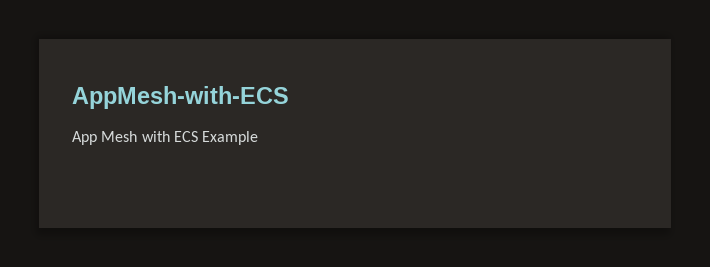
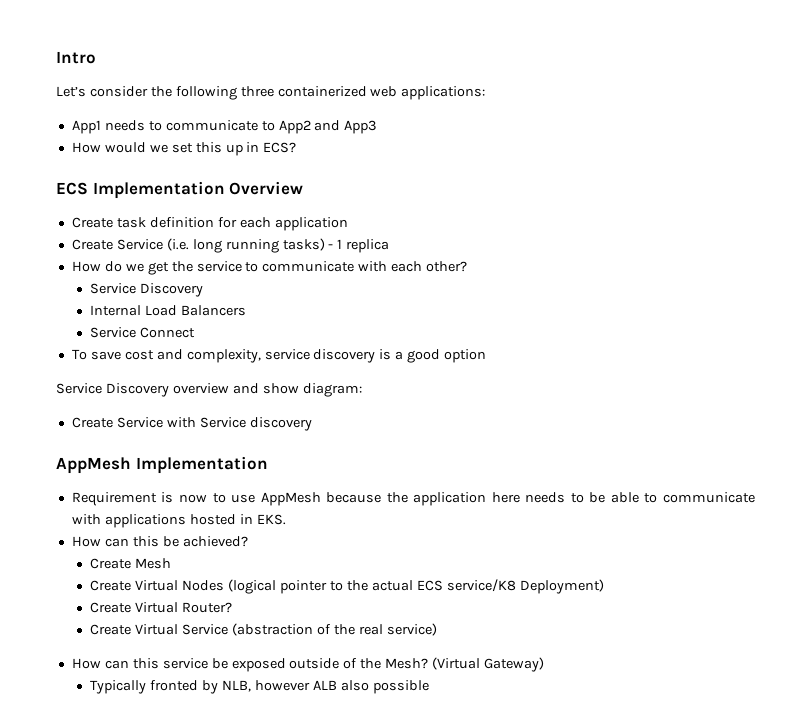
- AppMesh-with-ECS
- App Mesh with ECS Example
+ Intro
+ Let’s consider the following three containerized web applications:
+ App1 needs to communicate to App2 and App3
+ How would we set this up in ECS?
+ ECS Implementation Overview
+ Create task definition for each application
+ Create Service (i.e. long running tasks) - 1 replica
+ How do we get the service to communicate with each other?
+ Service Discovery
+ Internal Load Balancers
+ Service Connect
+ To save cost and complexity, service discovery is a good option
+ Service Discovery overview and show diagram:
+ Create Service with Service discovery
+ AppMesh Implementation
+ Requirement is now to use AppMesh because the application here needs to be able to communicate with applications hosted in EKS.
+ How can this be achieved?
+ Create Mesh
+ Create Virtual Nodes (logical pointer to the actual ECS service/K8 Deployment)
+ Create Virtual Router?
+ Create Virtual Service (abstraction of the real service)
+ How can this service be exposed outside of the Mesh? (Virtual Gateway)
+ Typically fronted by NLB, however ALB also possible

